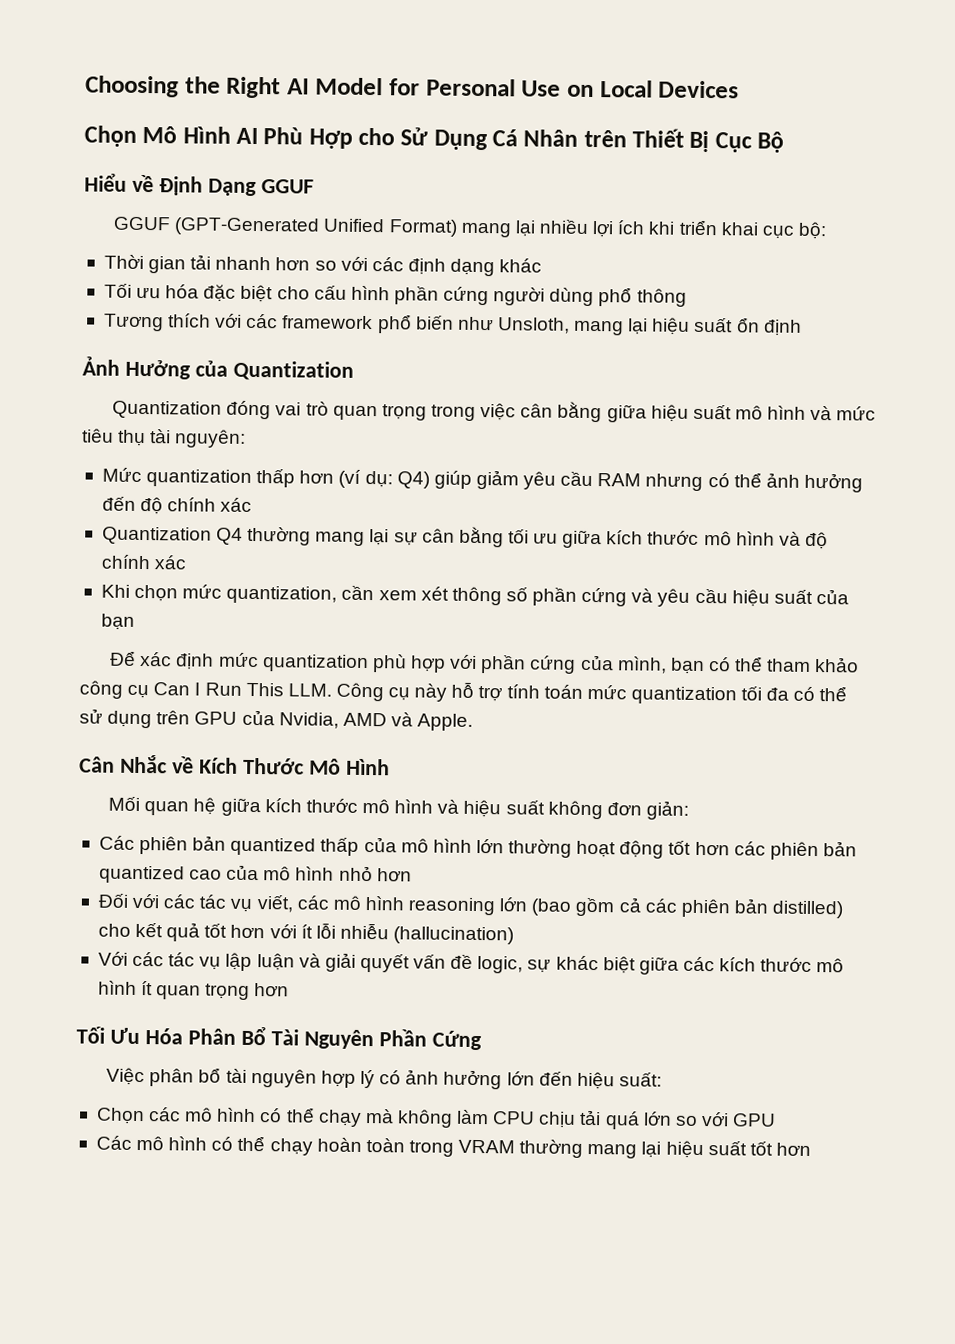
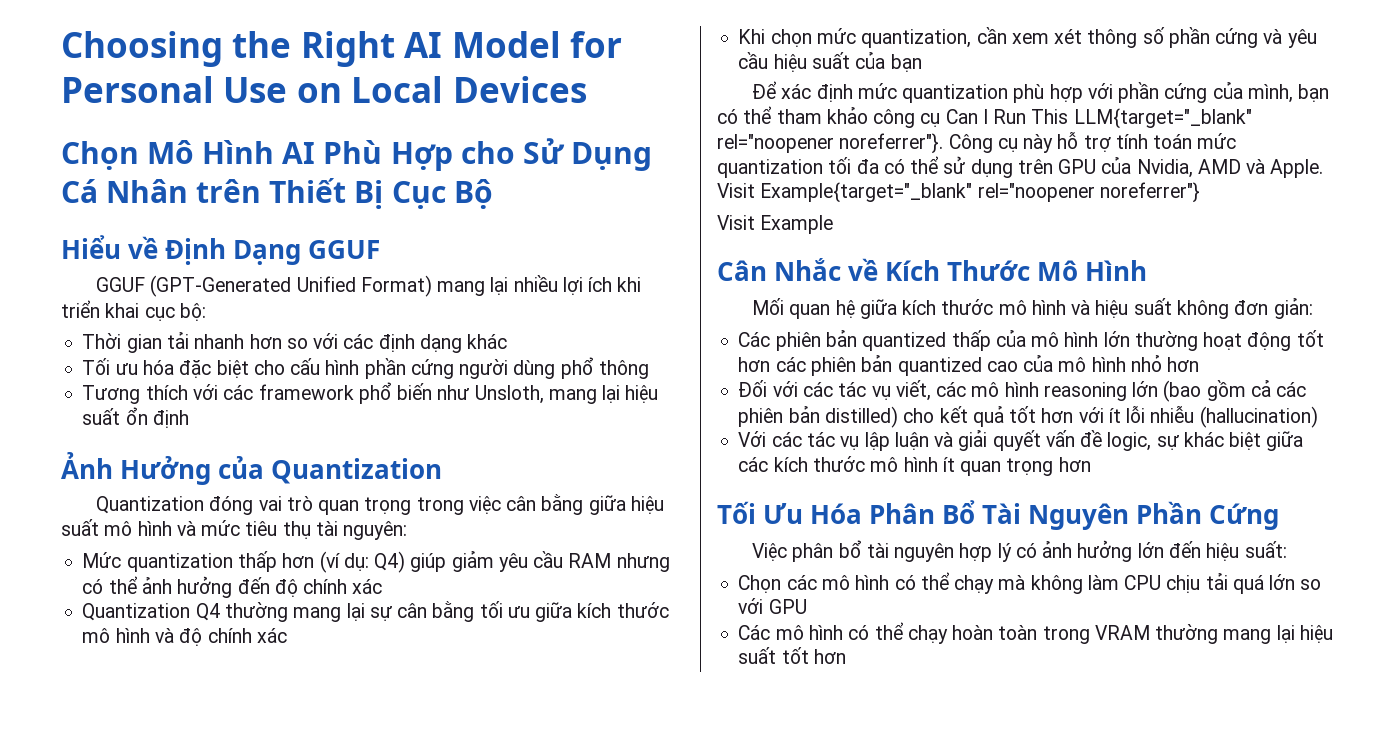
- Để xác định mức quantization phù hợp với phần cứng của mình, bạn có thể tham khảo công cụ Can I Run This LLM. Công cụ này hỗ trợ tính toán mức quantization tối đa có thể sử dụng trên GPU của Nvidia, AMD và Apple.
+ Để xác định mức quantization phù hợp với phần cứng của mình, bạn có thể tham khảo công cụ Can I Run This LLM{target="_blank" rel="noopener noreferrer"}. Công cụ này hỗ trợ tính toán mức quantization tối đa có thể sử dụng trên GPU của Nvidia, AMD và Apple. Visit Example{target="_blank" rel="noopener noreferrer"}
+ Visit Example

